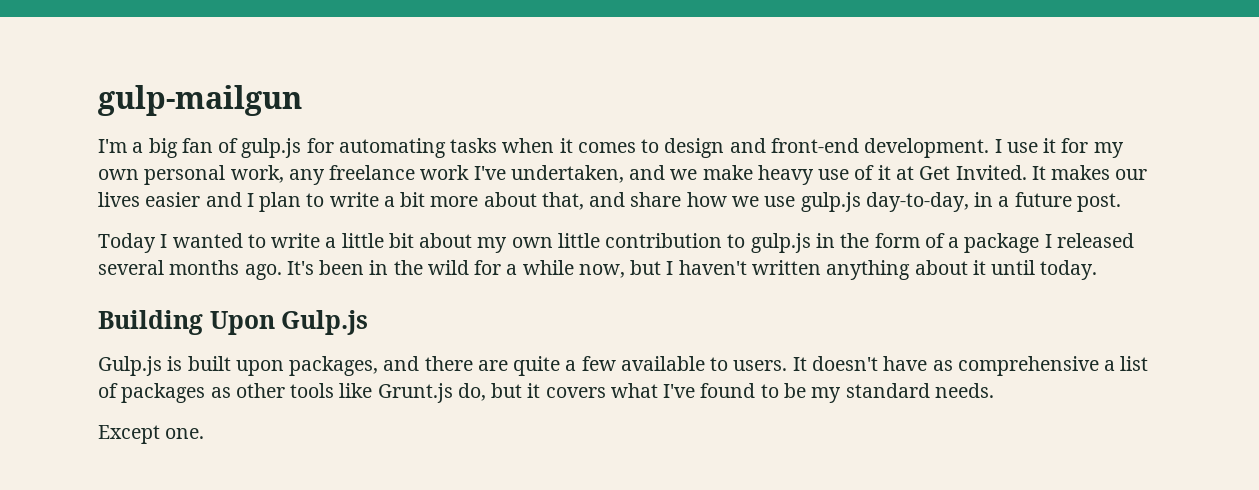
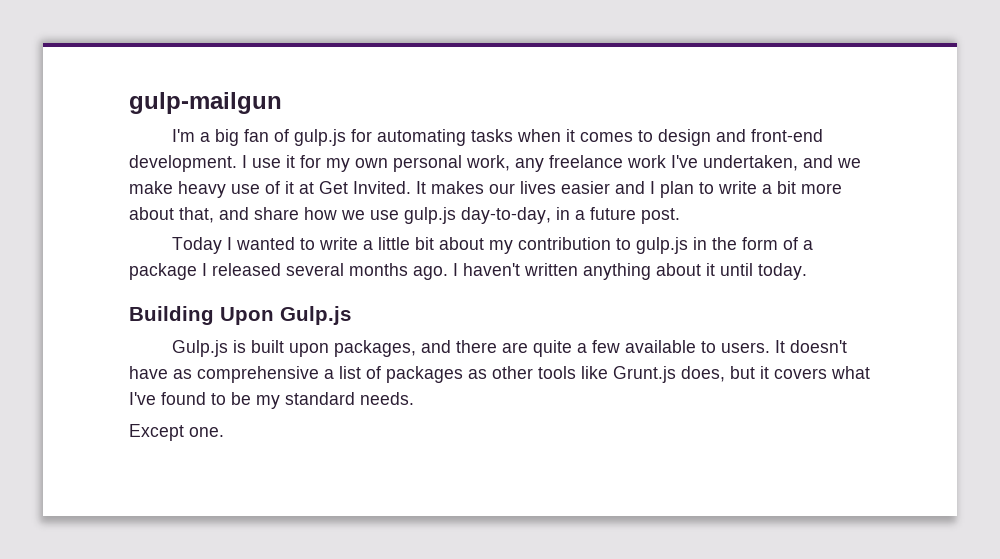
- Today I wanted to write a little bit about my own little contribution to gulp.js in the form of a package I released several months ago.
+ Today I wanted to write a little bit about my contribution to gulp.js in the form of a package I released several months ago.
- It's been in the wild for a while now, but I haven't written anything about it until today.
+ I haven't written anything about it until today.
- It doesn't have as comprehensive a list of packages as other tools like Grunt.js do, but it covers what I've found to be my standard needs.
+ It doesn't have as comprehensive a list of packages as other tools like Grunt.js does, but it covers what I've found to be my standard needs.

